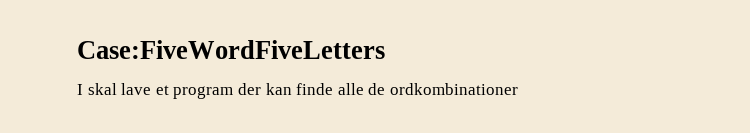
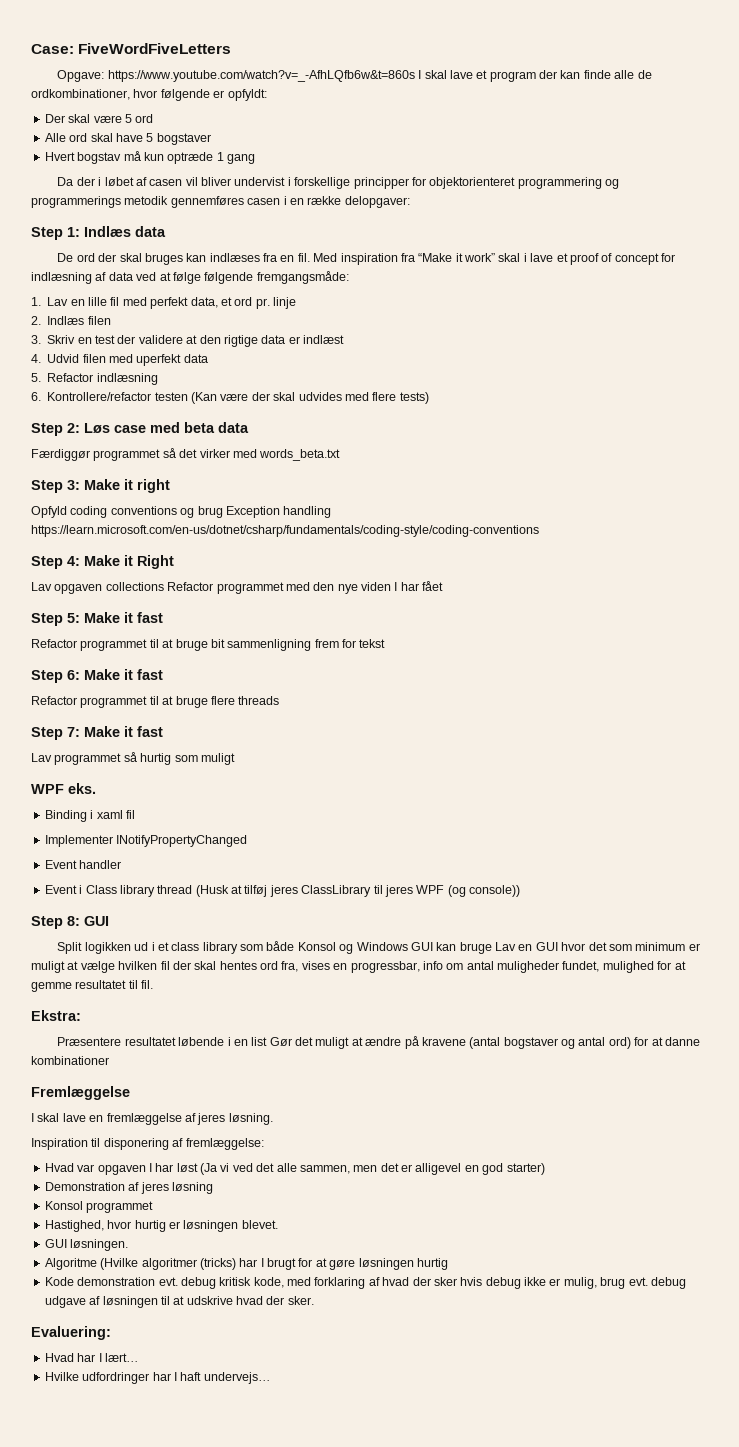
- Case:FiveWordFiveLetters
- I skal lave et program der kan finde alle de ordkombinationer
+ Case: FiveWordFiveLetters
+ Opgave: https://www.youtube.com/watch?v=_-AfhLQfb6w&t=860s I skal lave et program der kan finde alle de ordkombinationer, hvor følgende er opfyldt:
+ Der skal være 5 ord
+ Alle ord skal have 5 bogstaver
+ Hvert bogstav må kun optræde 1 gang
+ Da der i løbet af casen vil bliver undervist i forskellige principper for objektorienteret programmering og programmerings metodik gennemføres casen i en række delopgaver:
+ Step 1: Indlæs data
+ De ord der skal bruges kan indlæses fra en fil. Med inspiration fra “Make it work” skal i lave et proof of concept for indlæsning af data ved at følge følgende fremgangsmåde:
+ 1. Lav en lille fil med perfekt data, et ord pr. linje
+ 2. Indlæs filen
+ 3. Skriv en test der validere at den rigtige data er indlæst
+ 4. Udvid filen med uperfekt data
+ 5. Refactor indlæsning
+ 6. Kontrollere/refactor testen (Kan være der skal udvides med flere tests)
+ Step 2: Løs case med beta data
+ Færdiggør programmet så det virker med words_beta.txt
+ Step 3: Make it right
+ Opfyld coding conventions og brug Exception handling https://learn.microsoft.com/en-us/dotnet/csharp/fundamentals/coding-style/coding-conventions
+ Step 4: Make it Right
+ Lav opgaven collections Refactor programmet med den nye viden I har fået
+ Step 5: Make it fast
+ Refactor programmet til at bruge bit sammenligning frem for tekst
+ Step 6: Make it fast
+ Refactor programmet til at bruge flere threads
+ Step 7: Make it fast
+ Lav programmet så hurtig som muligt
+ WPF eks.
+ Binding i xaml fil
+ Implementer INotifyPropertyChanged
+ Event handler
+ Event i Class library thread (Husk at tilføj jeres ClassLibrary til jeres WPF (og console))
+ Step 8: GUI
+ Split logikken ud i et class library som både Konsol og Windows GUI kan bruge Lav en GUI hvor det som minimum er muligt at vælge hvilken fil der skal hentes ord fra, vises en progressbar, info om antal muligheder fundet, mulighed for at gemme resultatet til fil.
+ Ekstra:
+ Præsentere resultatet løbende i en list Gør det muligt at ændre på kravene (antal bogstaver og antal ord) for at danne kombinationer
+ Fremlæggelse
+ I skal lave en fremlæggelse af jeres løsning.
+ Inspiration til disponering af fremlæggelse:
+ Hvad var opgaven I har løst (Ja vi ved det alle sammen, men det er alligevel en god starter)
+ Demonstration af jeres løsning
+ Konsol programmet
+ Hastighed, hvor hurtig er løsningen blevet.
+ GUI løsningen.
+ Algoritme (Hvilke algoritmer (tricks) har I brugt for at gøre løsningen hurtig
+ Kode demonstration evt. debug kritisk kode, med forklaring af hvad der sker hvis debug ikke er mulig, brug evt. debug udgave af løsningen til at udskrive hvad der sker.
+ Evaluering:
+ Hvad har I lært…
+ Hvilke udfordringer har I haft undervejs…

